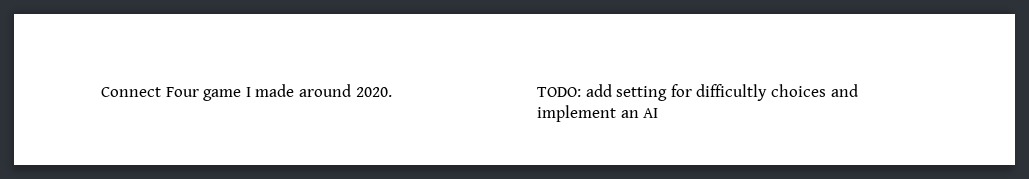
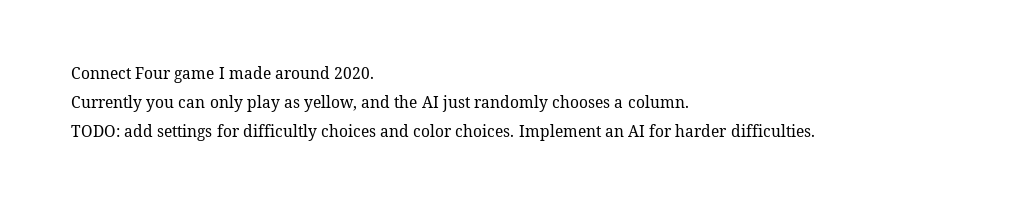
+ Currently you can only play as yellow, and the AI just randomly chooses a column.
- TODO: add setting for difficultly choices and implement an AI
+ TODO: add settings for difficultly choices and color choices. Implement an AI for harder difficulties.

